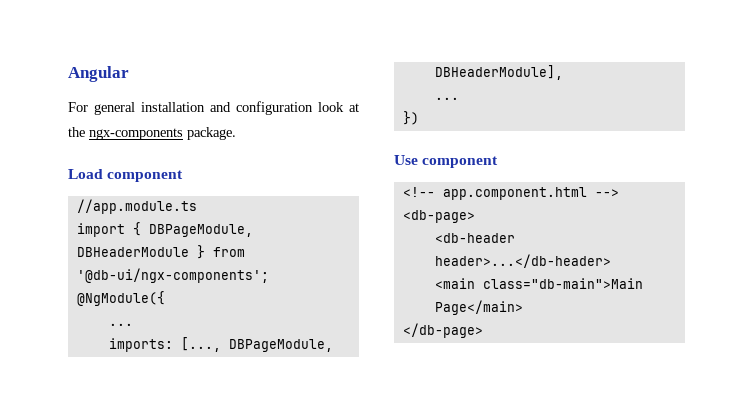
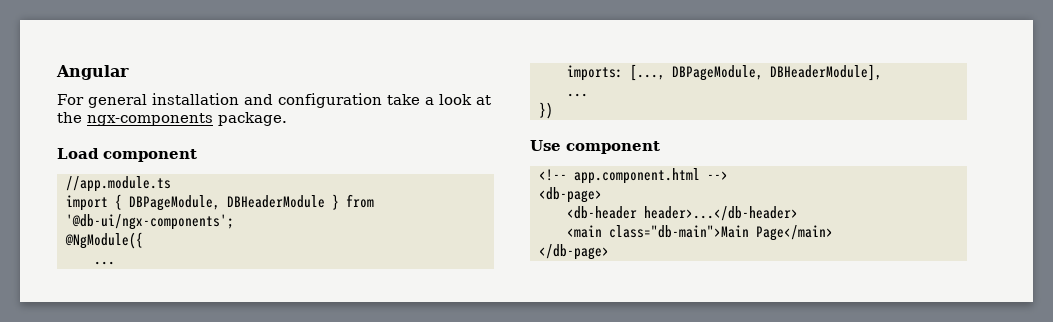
- For general installation and configuration look at the ngx-components package.
+ For general installation and configuration take a look at the ngx-components package.

